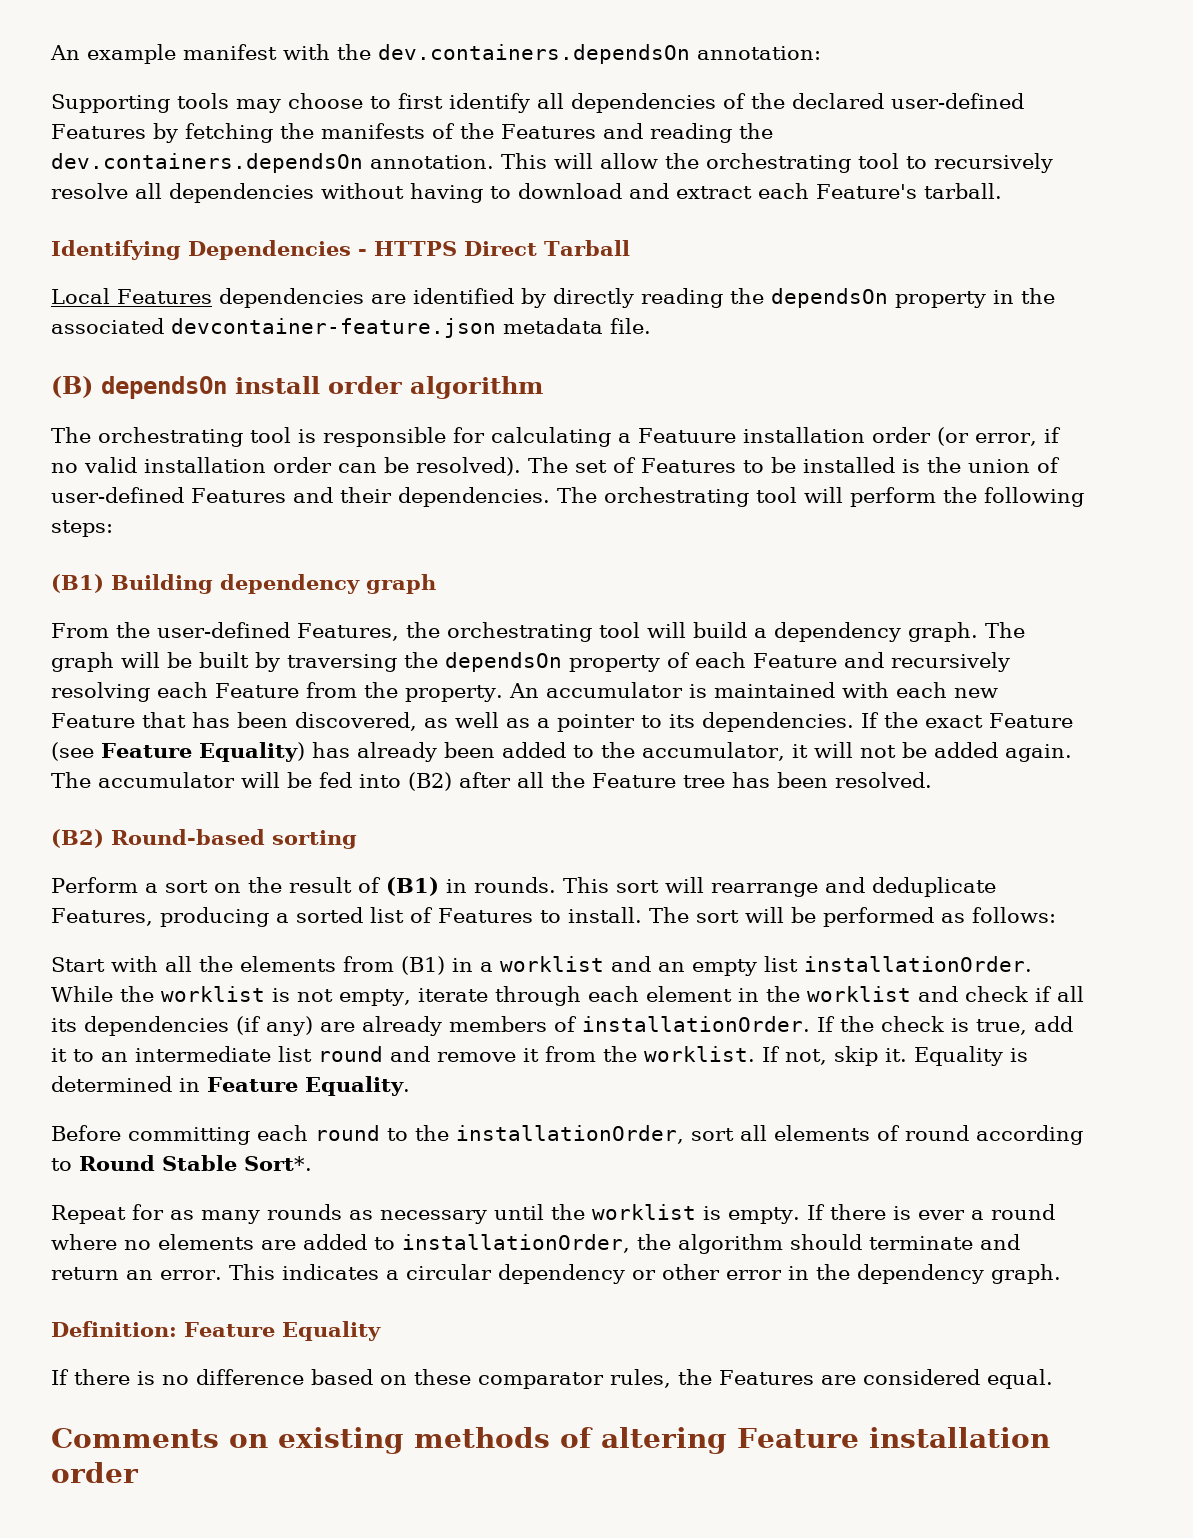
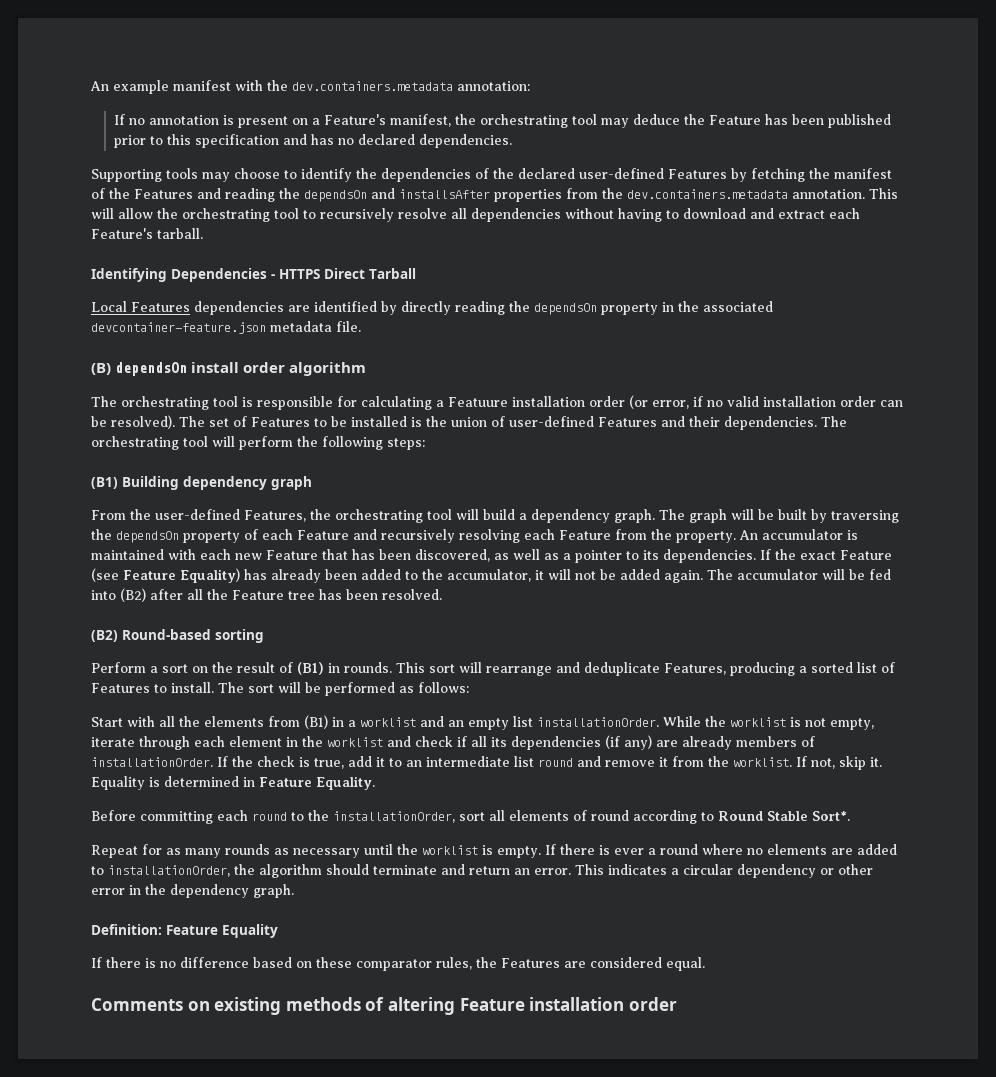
- An example manifest with the dev.containers.dependsOn annotation:
+ An example manifest with the dev.containers.metadata annotation:
+ If no annotation is present on a Feature's manifest, the orchestrating tool may deduce the Feature has been published prior to this specification and has no declared dependencies.
- Supporting tools may choose to first identify all dependencies of the declared user-defined Features by fetching the manifests of the Features and reading the dev.containers.dependsOn annotation.
+ Supporting tools may choose to identify the dependencies of the declared user-defined Features by fetching the manifest of the Features and reading the dependsOn and installsAfter properties from the dev.containers.metadata annotation.

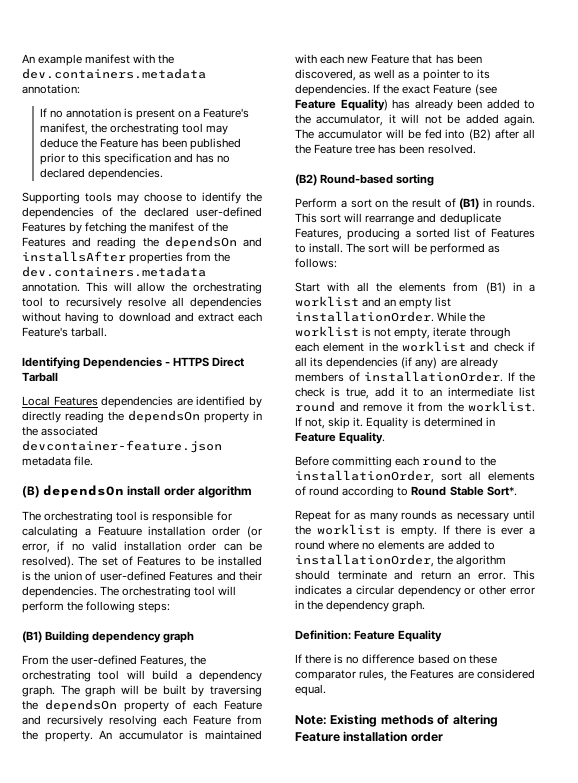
- Comments on existing methods of altering Feature installation order
+ Note: Existing methods of altering Feature installation order

